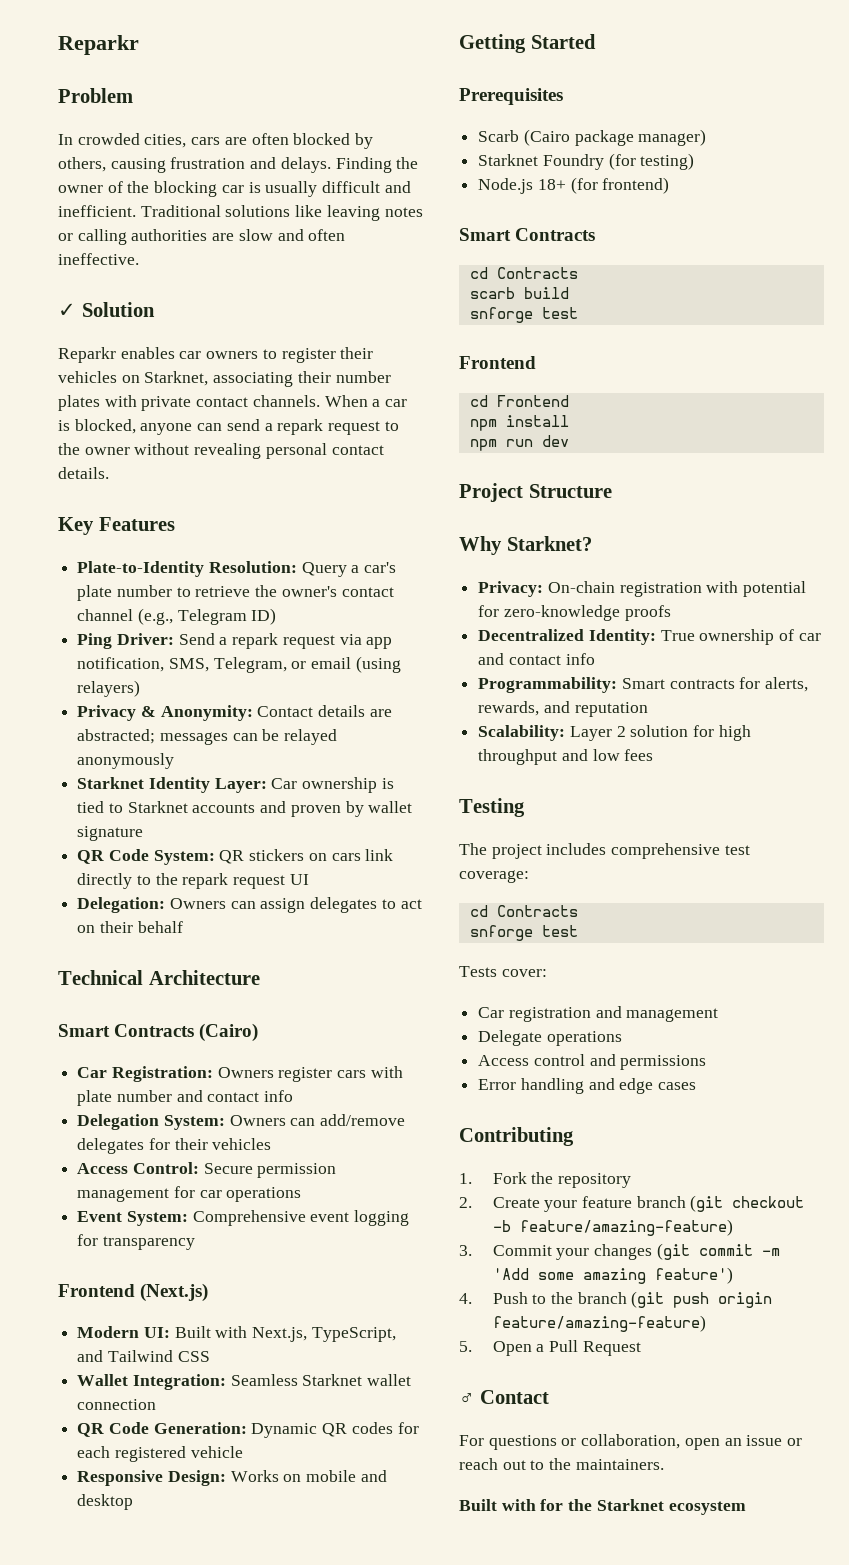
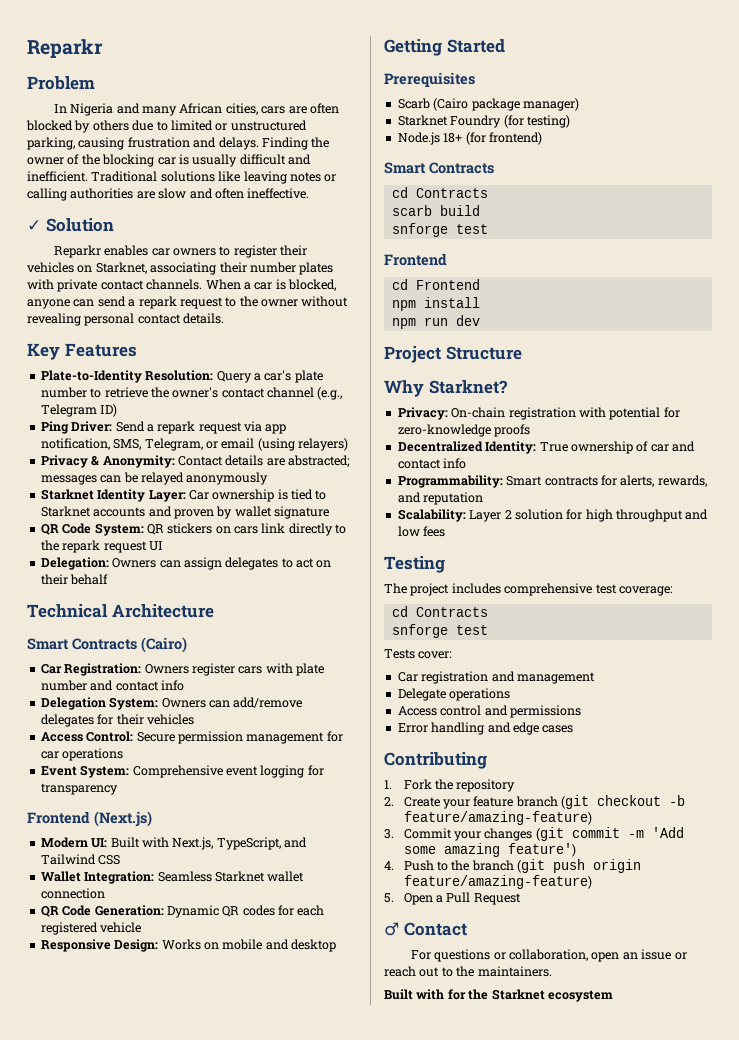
- In crowded cities, cars are often blocked by others, causing frustration and delays.
+ In Nigeria and many African cities, cars are often blocked by others due to limited or unstructured parking, causing frustration and delays.

